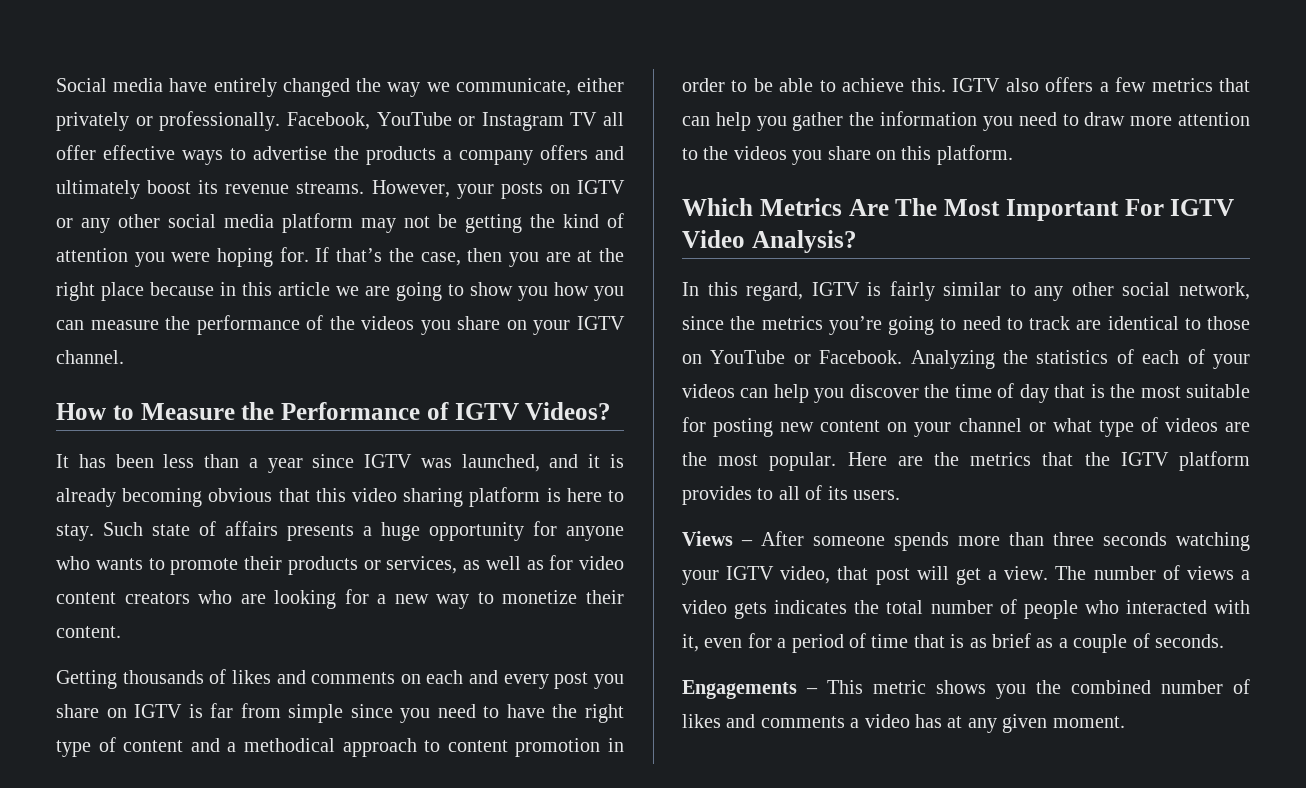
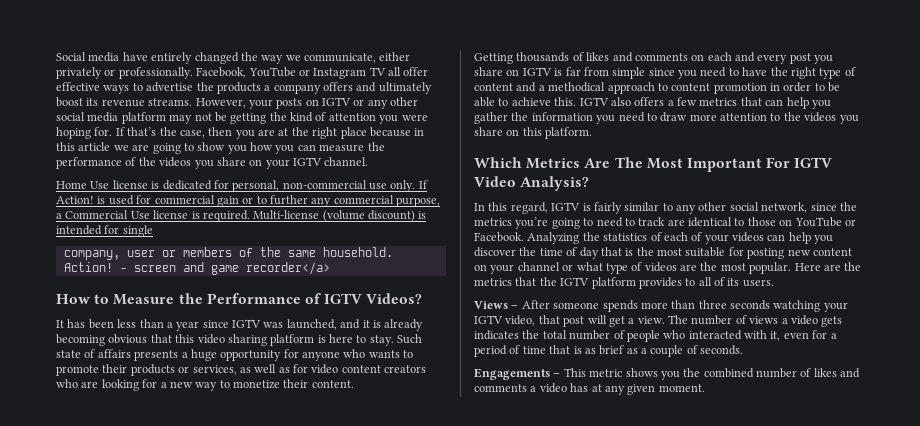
+ Home Use license is dedicated for personal, non-commercial use only. If Action! is used for commercial gain or to further any commercial purpose, a Commercial Use license is required. Multi-license (volume discount) is intended for single
+ company, user or members of the same household. Action! - screen and game recorder</a>

